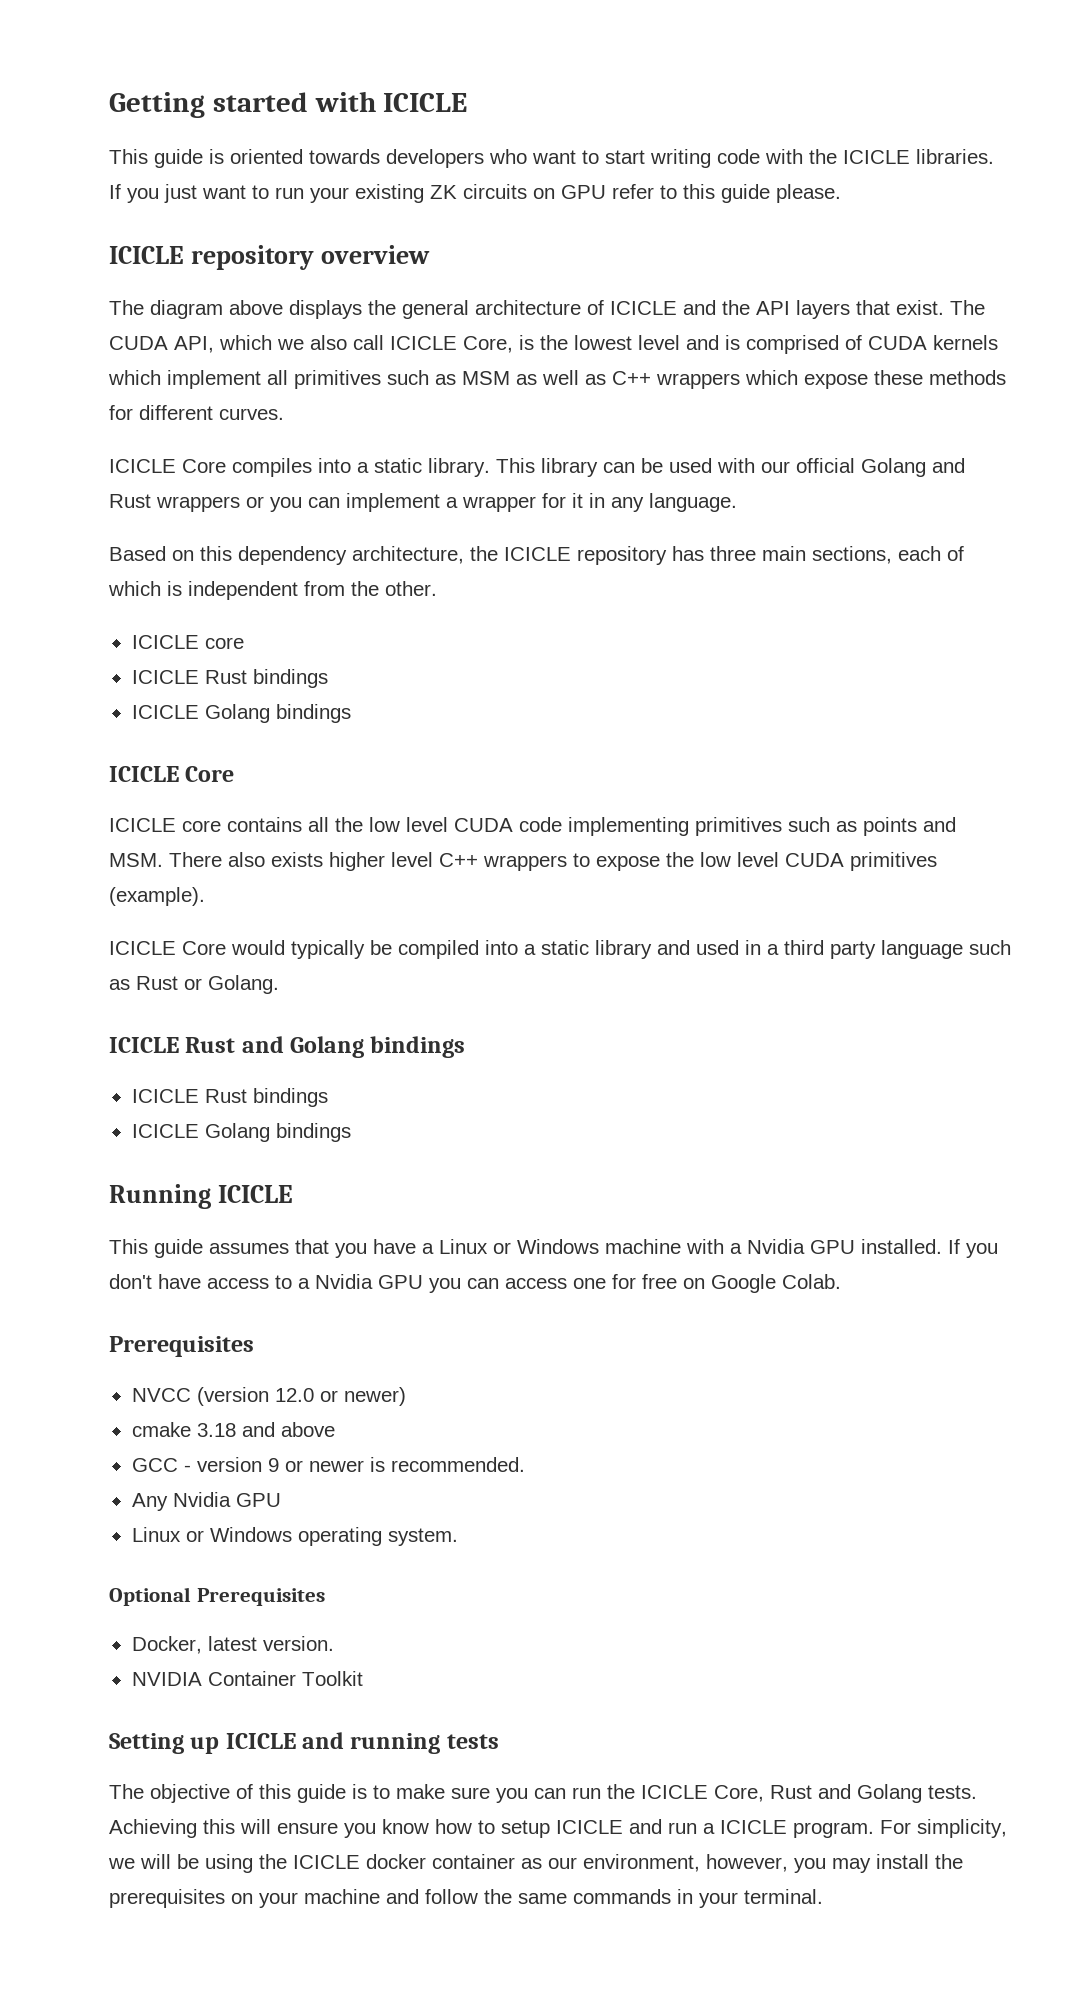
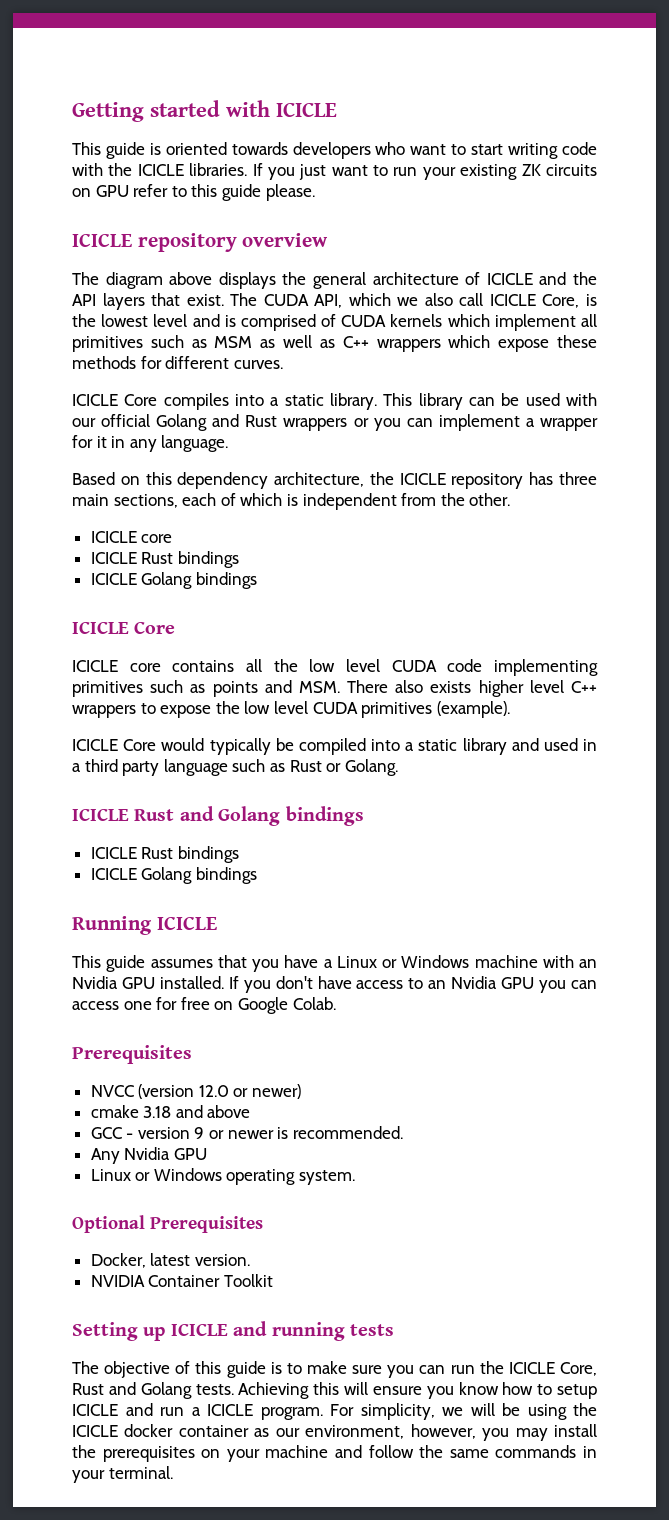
- This guide assumes that you have a Linux or Windows machine with a Nvidia GPU installed.
+ This guide assumes that you have a Linux or Windows machine with an Nvidia GPU installed.
- If you don't have access to a Nvidia GPU you can access one for free on Google Colab.
+ If you don't have access to an Nvidia GPU you can access one for free on Google Colab.

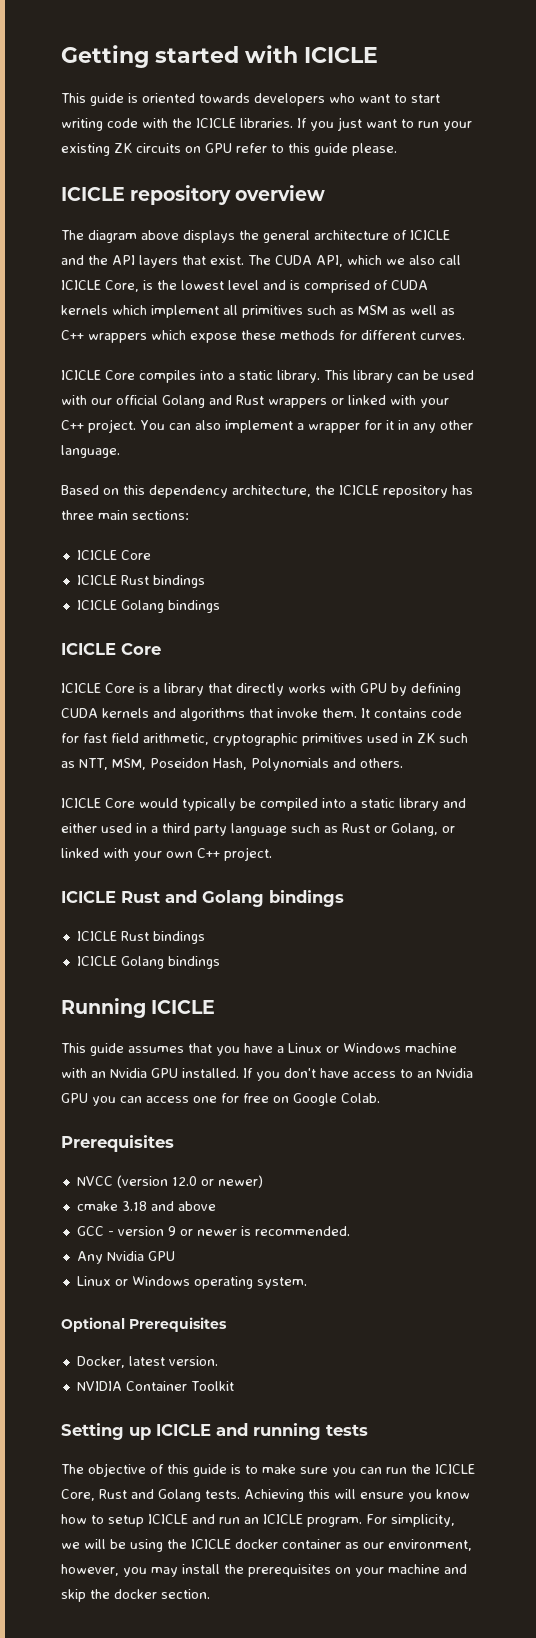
- This library can be used with our official Golang and Rust wrappers or you can implement a wrapper for it in any language.
+ This library can be used with our official Golang and Rust wrappers or linked with your C++ project. You can also implement a wrapper for it in any other language.
- Based on this dependency architecture, the ICICLE repository has three main sections, each of which is independent from the other.
- ICICLE core
+ Based on this dependency architecture, the ICICLE repository has three main sections:
+ ICICLE Core
- ICICLE core contains all the low level CUDA code implementing primitives such as points and MSM. There also exists higher level C++ wrappers to expose the low level CUDA primitives (example).
+ ICICLE Core is a library that directly works with GPU by defining CUDA kernels and algorithms that invoke them. It contains code for fast field arithmetic, cryptographic primitives used in ZK such as NTT, MSM, Poseidon Hash, Polynomials and others.
- ICICLE Core would typically be compiled into a static library and used in a third party language such as Rust or Golang.
+ ICICLE Core would typically be compiled into a static library and either used in a third party language such as Rust or Golang, or linked with your own C++ project.
- Achieving this will ensure you know how to setup ICICLE and run a ICICLE program.
+ Achieving this will ensure you know how to setup ICICLE and run an ICICLE program.
- For simplicity, we will be using the ICICLE docker container as our environment, however, you may install the prerequisites on your machine and follow the same commands in your terminal.
+ For simplicity, we will be using the ICICLE docker container as our environment, however, you may install the prerequisites on your machine and skip the docker section.

